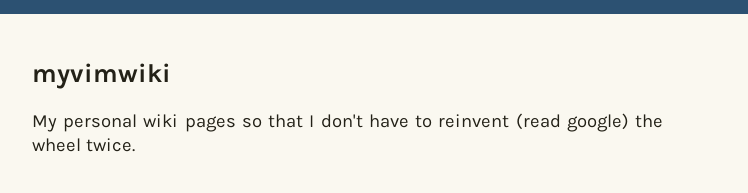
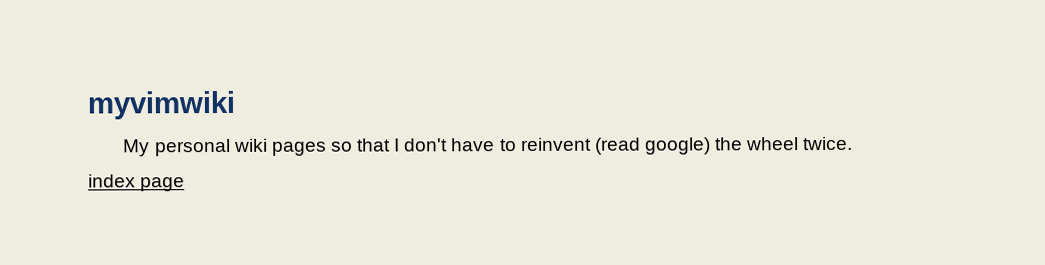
+ index page

